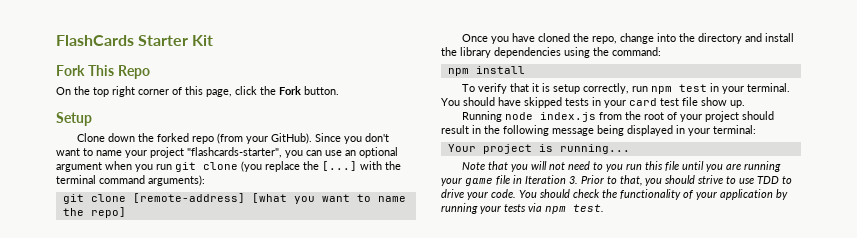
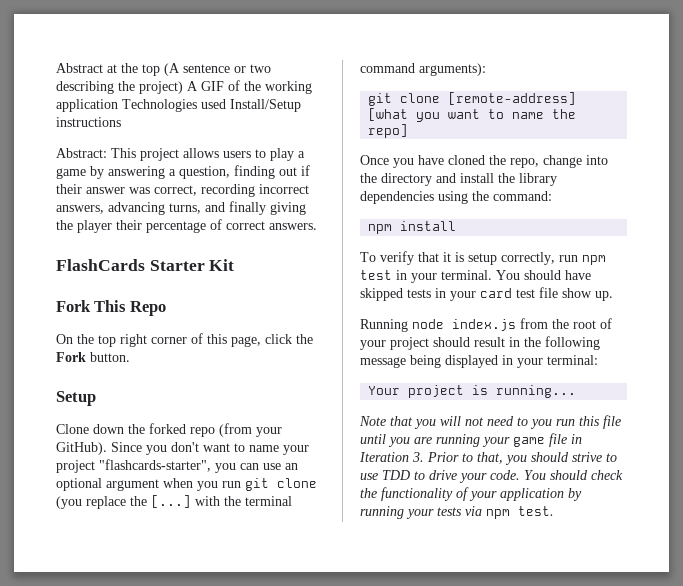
+ Abstract at the top (A sentence or two describing the project) A GIF of the working application Technologies used Install/Setup instructions
+ Abstract: This project allows users to play a game by answering a question, finding out if their answer was correct, recording incorrect answers, advancing turns, and finally giving the player their percentage of correct answers.

